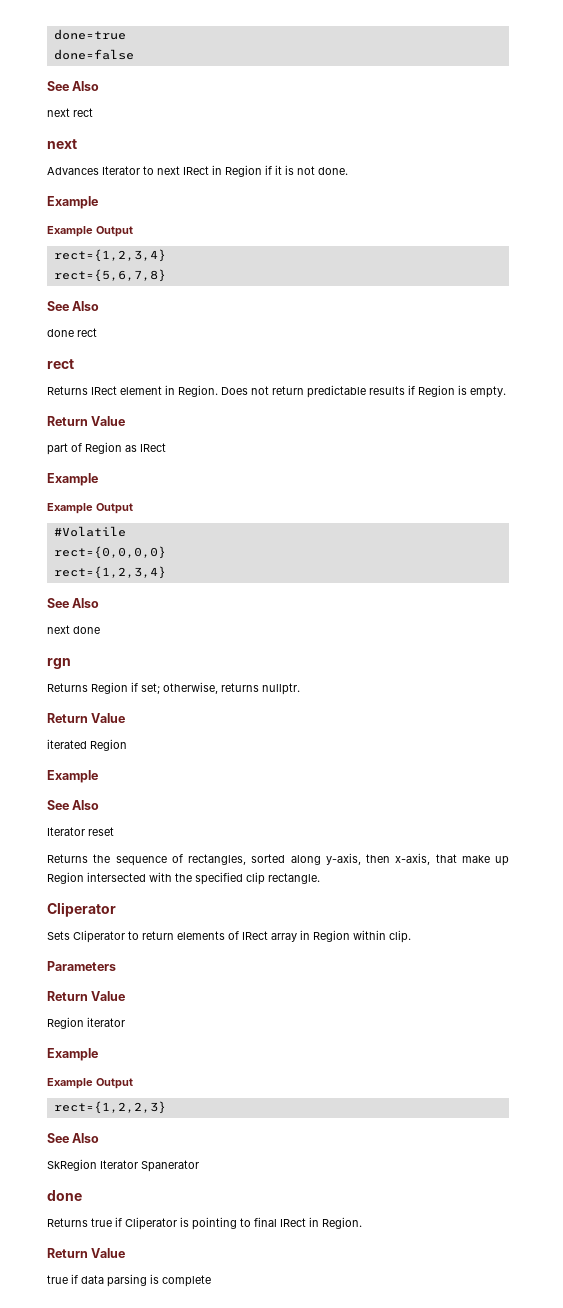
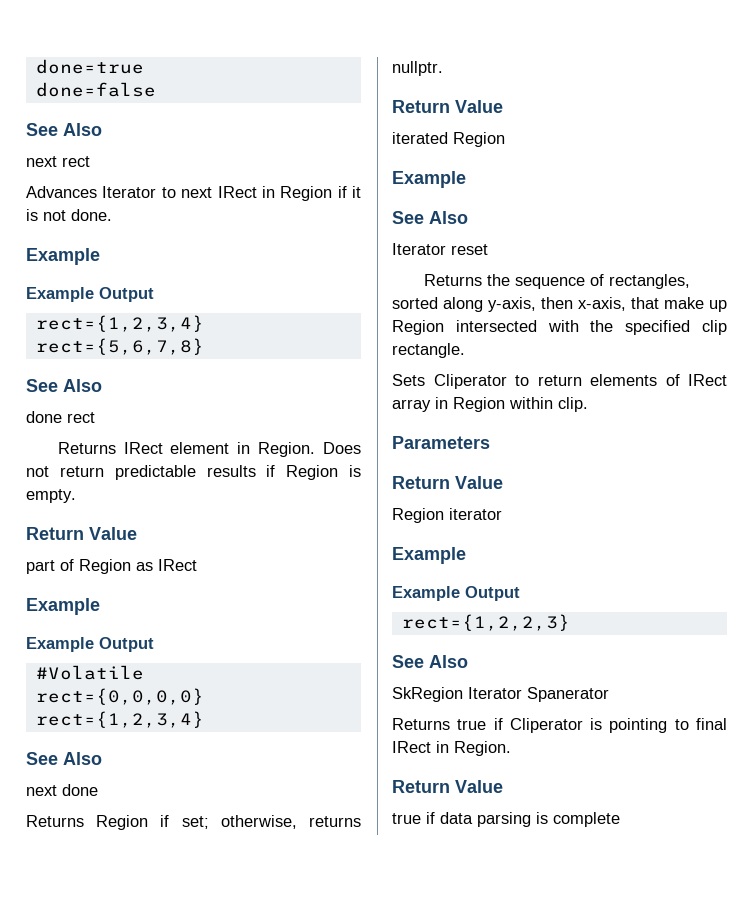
  next rect
- next
  done rect
- rect
- rgn
  Returns the sequence of rectangles, sorted along y-axis, then x-axis, that make up Region intersected with the specified clip rectangle.
- Cliperator
  SkRegion Iterator Spanerator
- done

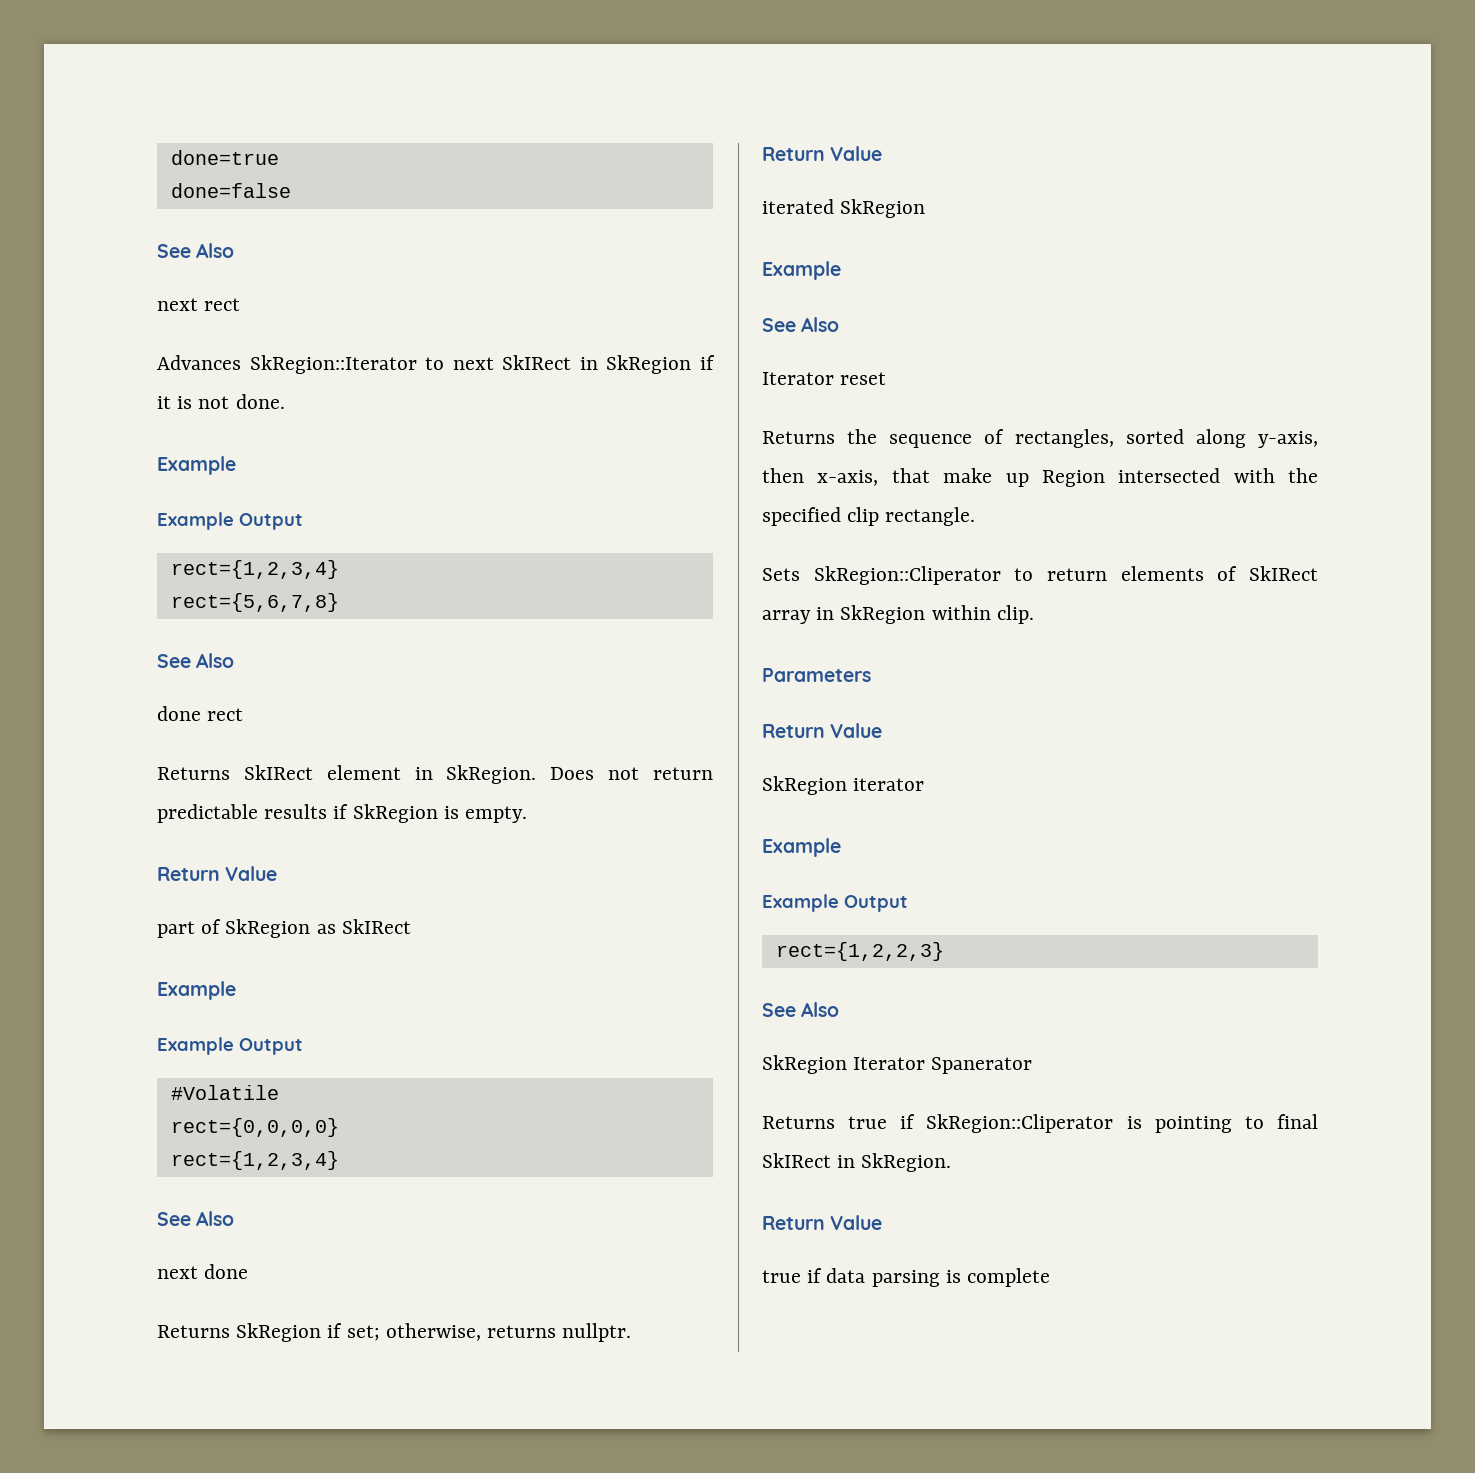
- Advances Iterator to next IRect in Region if it is not done.
+ Advances SkRegion::Iterator to next SkIRect in SkRegion if it is not done.
- Returns IRect element in Region.
+ Returns SkIRect element in SkRegion.
- Does not return predictable results if Region is empty.
+ Does not return predictable results if SkRegion is empty.
- part of Region as IRect
+ part of SkRegion as SkIRect
- Returns Region if set; otherwise, returns nullptr.
+ Returns SkRegion if set; otherwise, returns nullptr.
- iterated Region
+ iterated SkRegion
- Sets Cliperator to return elements of IRect array in Region within clip.
+ Sets SkRegion::Cliperator to return elements of SkIRect array in SkRegion within clip.
- Region iterator
+ SkRegion iterator
- Returns true if Cliperator is pointing to final IRect in Region.
+ Returns true if SkRegion::Cliperator is pointing to final SkIRect in SkRegion.

